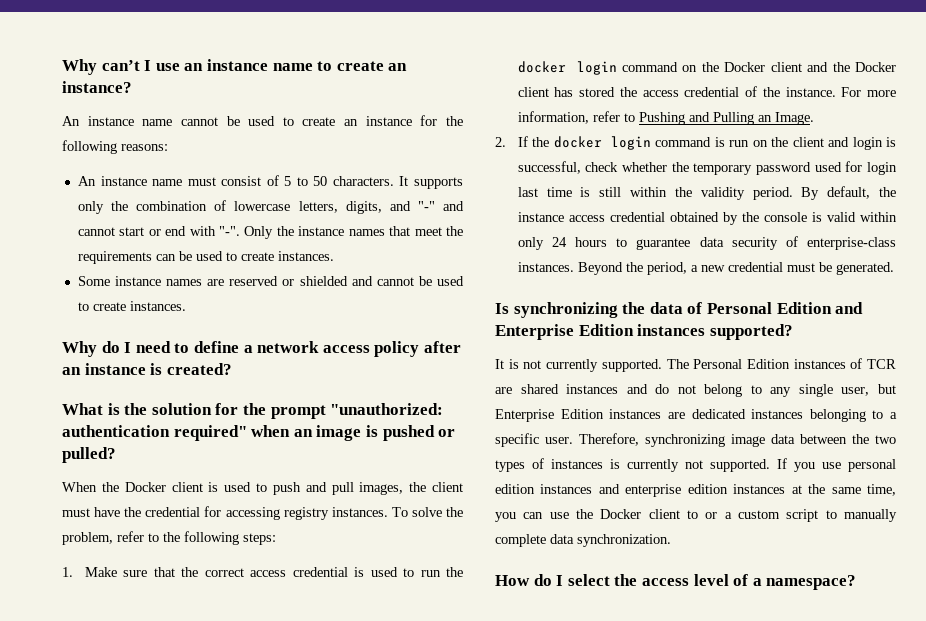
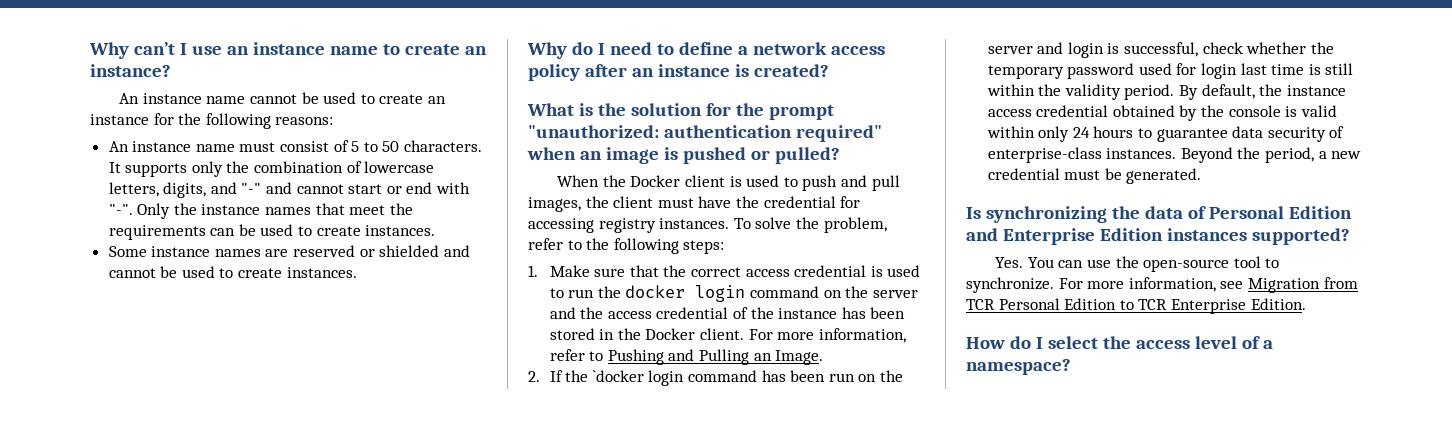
- 1. Make sure that the correct access credential is used to run the docker login command on the Docker client and the Docker client has stored the access credential of the instance.
+ 1. Make sure that the correct access credential is used to run the docker login command on the server and the access credential of the instance has been stored in the Docker client.
- 2. If the docker login command is run on the client and login is successful, check whether the temporary password used for login last time is still within the validity period.
+ 2. If the `docker login command has been run on the server and login is successful, check whether the temporary password used for login last time is still within the validity period.
- It is not currently supported. The Personal Edition instances of TCR are shared instances and do not belong to any single user, but Enterprise Edition instances are dedicated instances belonging to a specific user. Therefore, synchronizing image data between the two types of instances is currently not supported. If you use personal edition instances and enterprise edition instances at the same time, you can use the Docker client to or a custom script to manually complete data synchronization.
+ Yes. You can use the open-source tool to synchronize. For more information, see Migration from TCR Personal Edition to TCR Enterprise Edition.

